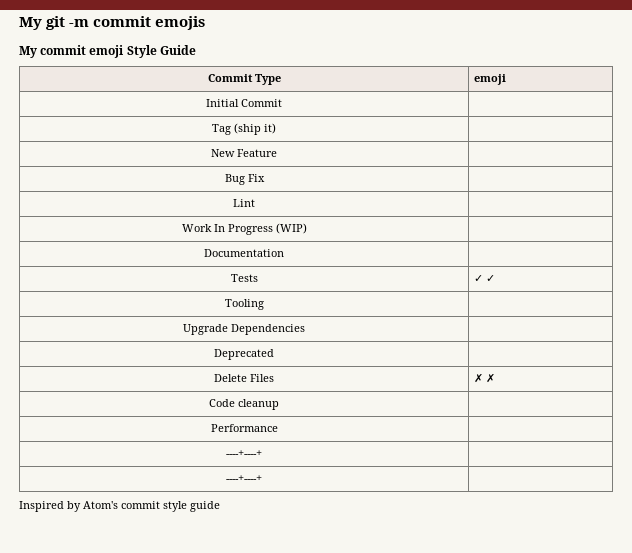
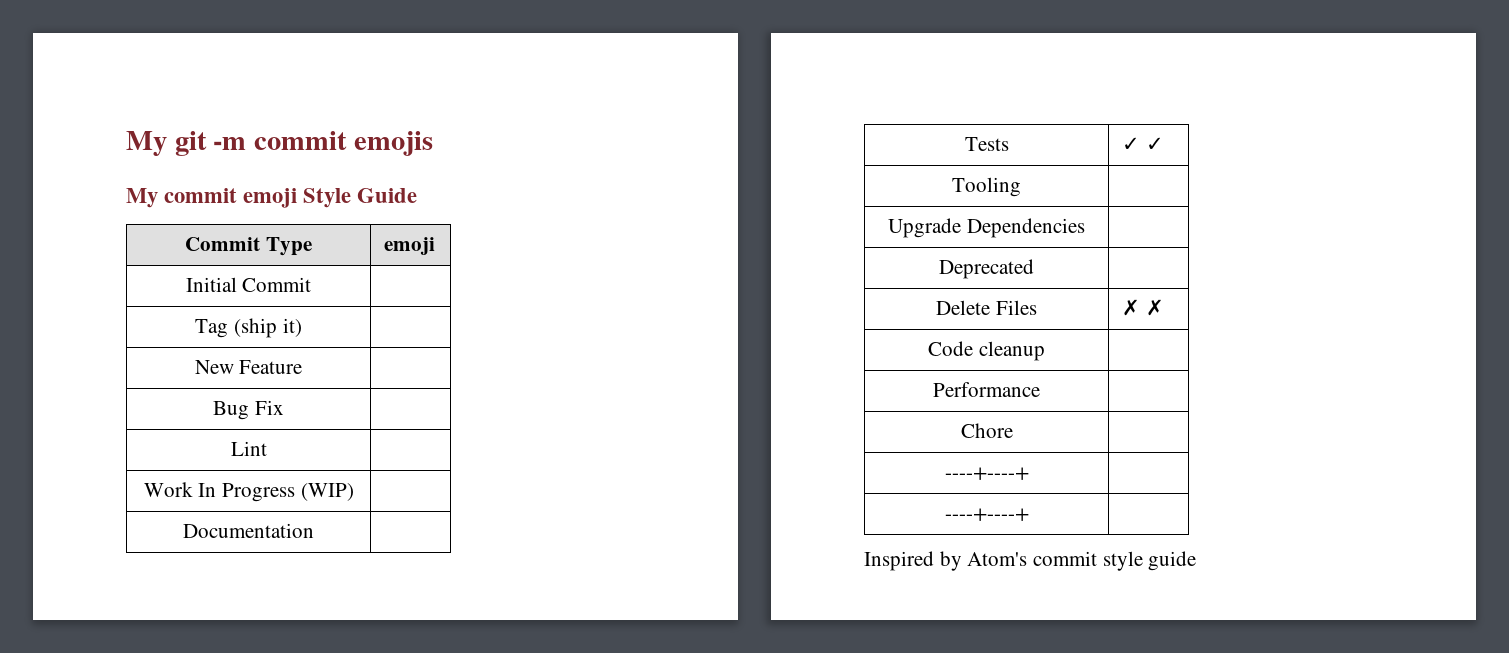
+ Chore |

